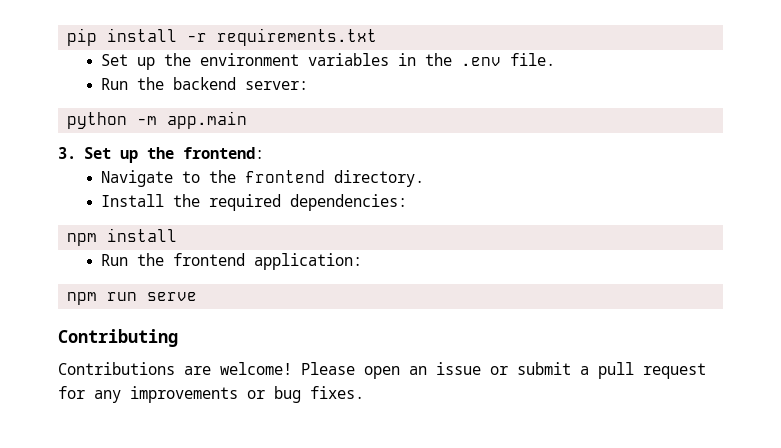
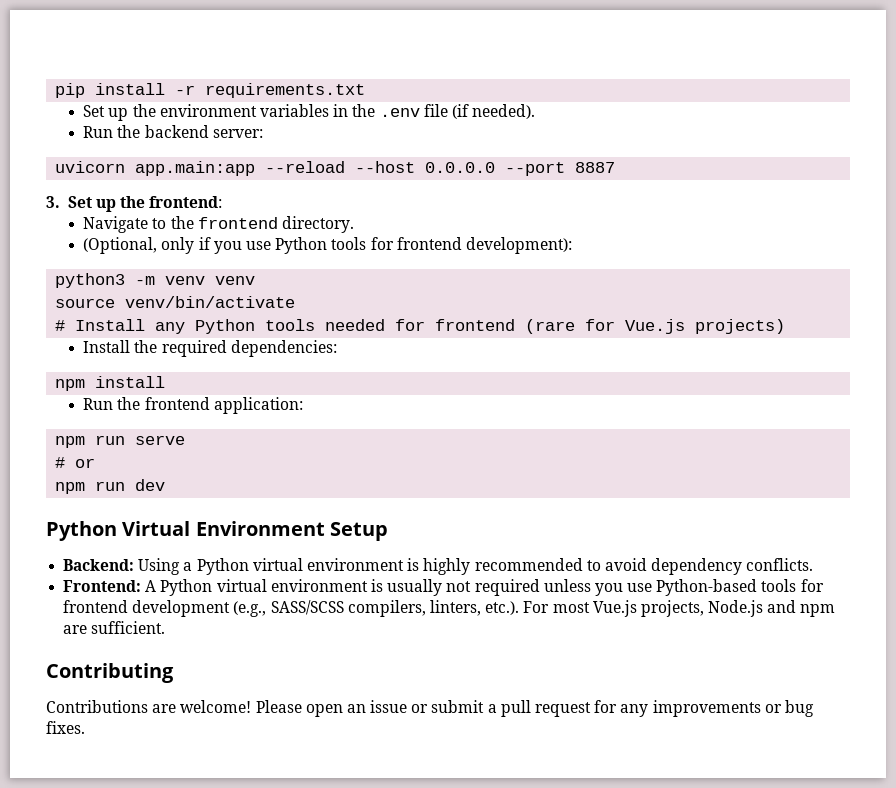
- Set up the environment variables in the .env file.
+ Set up the environment variables in the .env file (if needed).
- python -m app.main
+ uvicorn app.main:app --reload --host 0.0.0.0 --port 8887
+ (Optional, only if you use Python tools for frontend development):
+ python3 -m venv venv
+ source venv/bin/activate
+ # Install any Python tools needed for frontend (rare for Vue.js projects)
+ # or
+ npm run dev
+ Python Virtual Environment Setup
+ Backend: Using a Python virtual environment is highly recommended to avoid dependency conflicts.
+ Frontend: A Python virtual environment is usually not required unless you use Python-based tools for frontend development (e.g., SASS/SCSS compilers, linters, etc.). For most Vue.js projects, Node.js and npm are sufficient.

